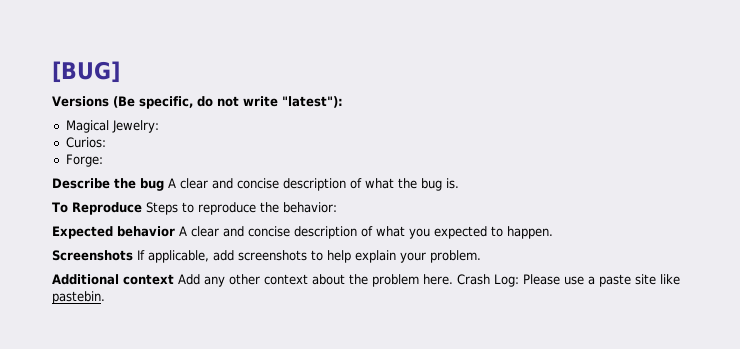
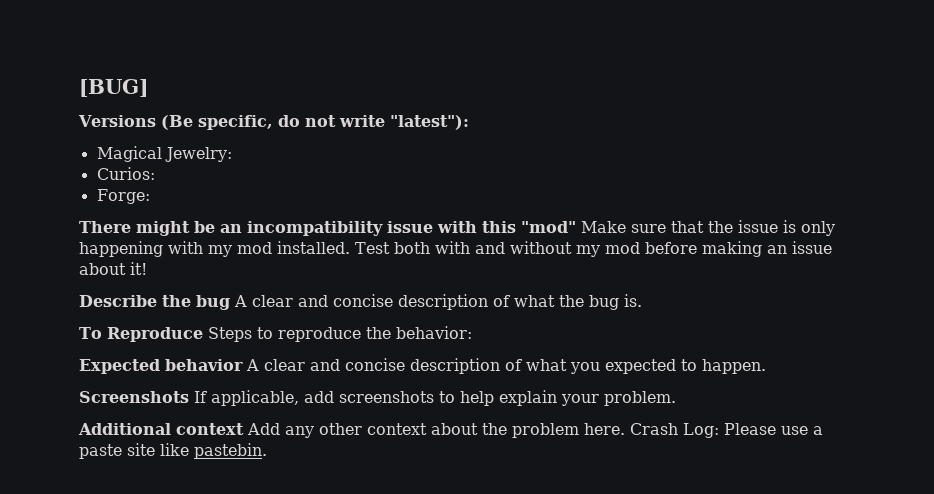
+ There might be an incompatibility issue with this "mod" Make sure that the issue is only happening with my mod installed. Test both with and without my mod before making an issue about it!

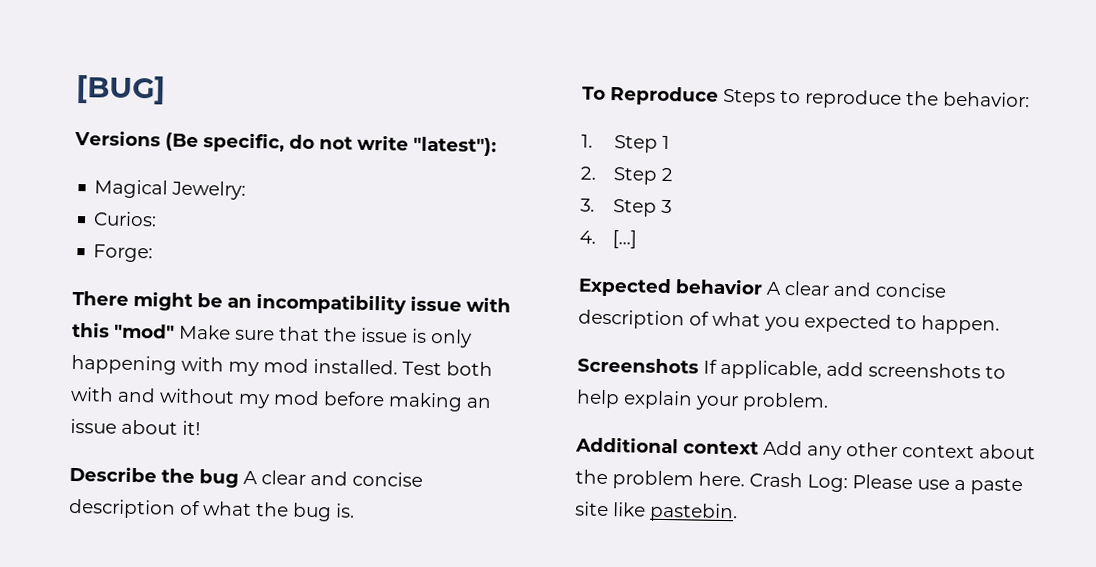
+ 1. Step 1
+ 2. Step 2
+ 3. Step 3
+ 4. [...]

